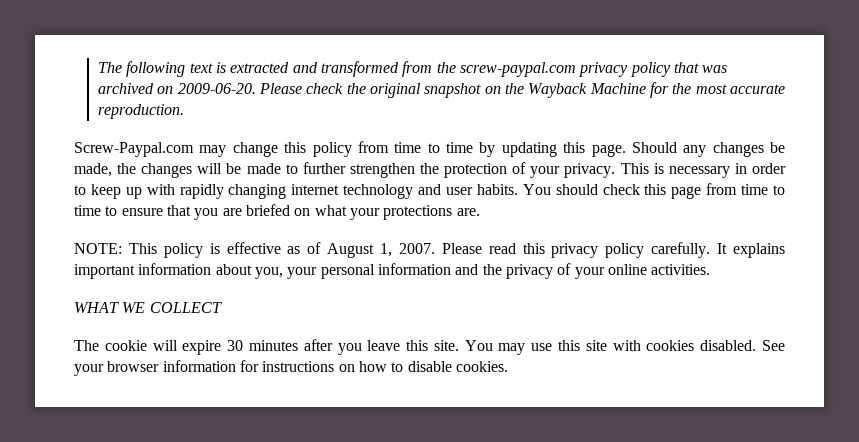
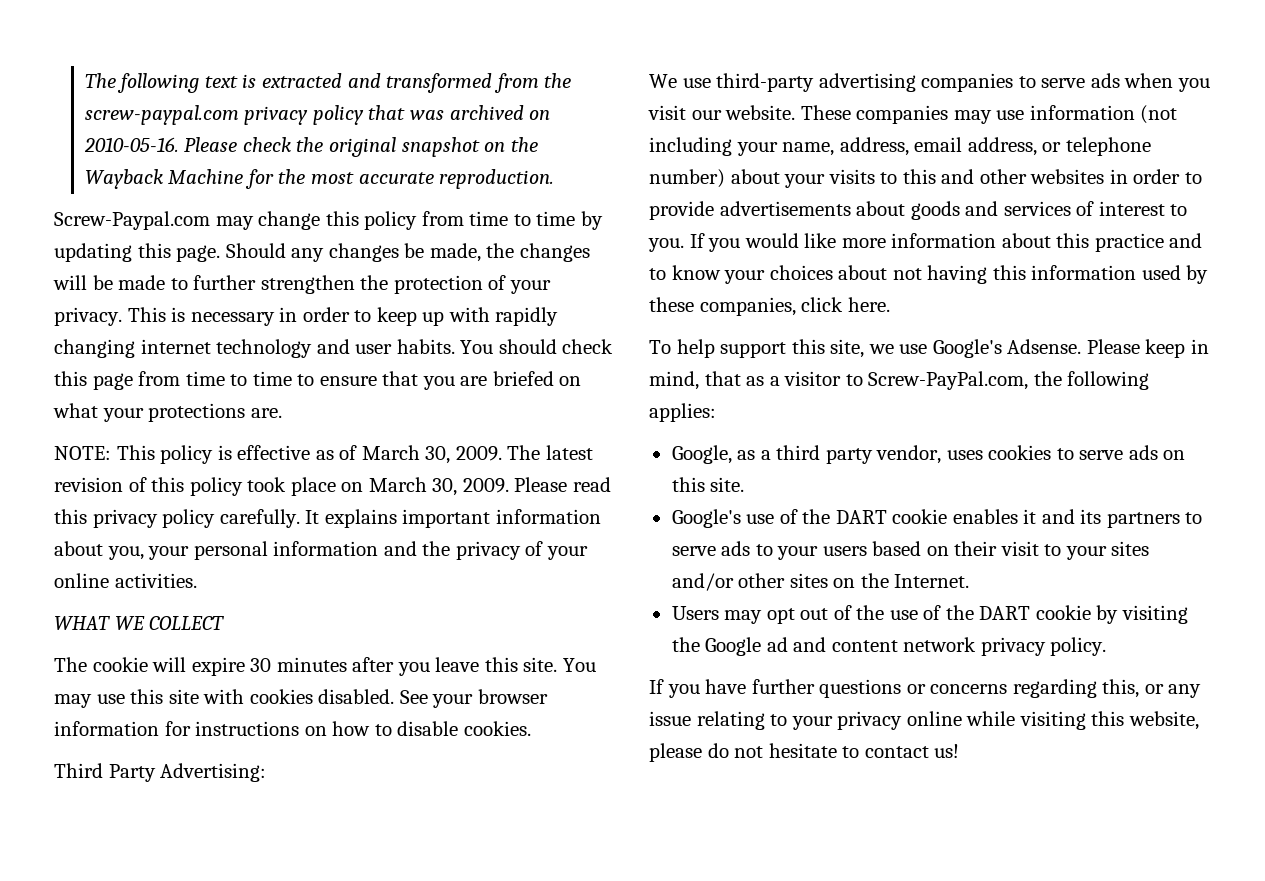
- The following text is extracted and transformed from the screw-paypal.com privacy policy that was archived on 2009-06-20.
+ The following text is extracted and transformed from the screw-paypal.com privacy policy that was archived on 2010-05-16.
- NOTE: This policy is effective as of August 1, 2007.
+ NOTE: This policy is effective as of March 30, 2009. The latest revision of this policy took place on March 30, 2009.
+ Third Party Advertising:
+ We use third-party advertising companies to serve ads when you visit our website. These companies may use information (not including your name, address, email address, or telephone number) about your visits to this and other websites in order to provide advertisements about goods and services of interest to you. If you would like more information about this practice and to know your choices about not having this information used by these companies, click here.
+ To help support this site, we use Google's Adsense. Please keep in mind, that as a visitor to Screw-PayPal.com, the following applies:
+ Google, as a third party vendor, uses cookies to serve ads on this site.
+ Google's use of the DART cookie enables it and its partners to serve ads to your users based on their visit to your sites and/or other sites on the Internet.
+ Users may opt out of the use of the DART cookie by visiting the Google ad and content network privacy policy.
+ If you have further questions or concerns regarding this, or any issue relating to your privacy online while visiting this website, please do not hesitate to contact us!

